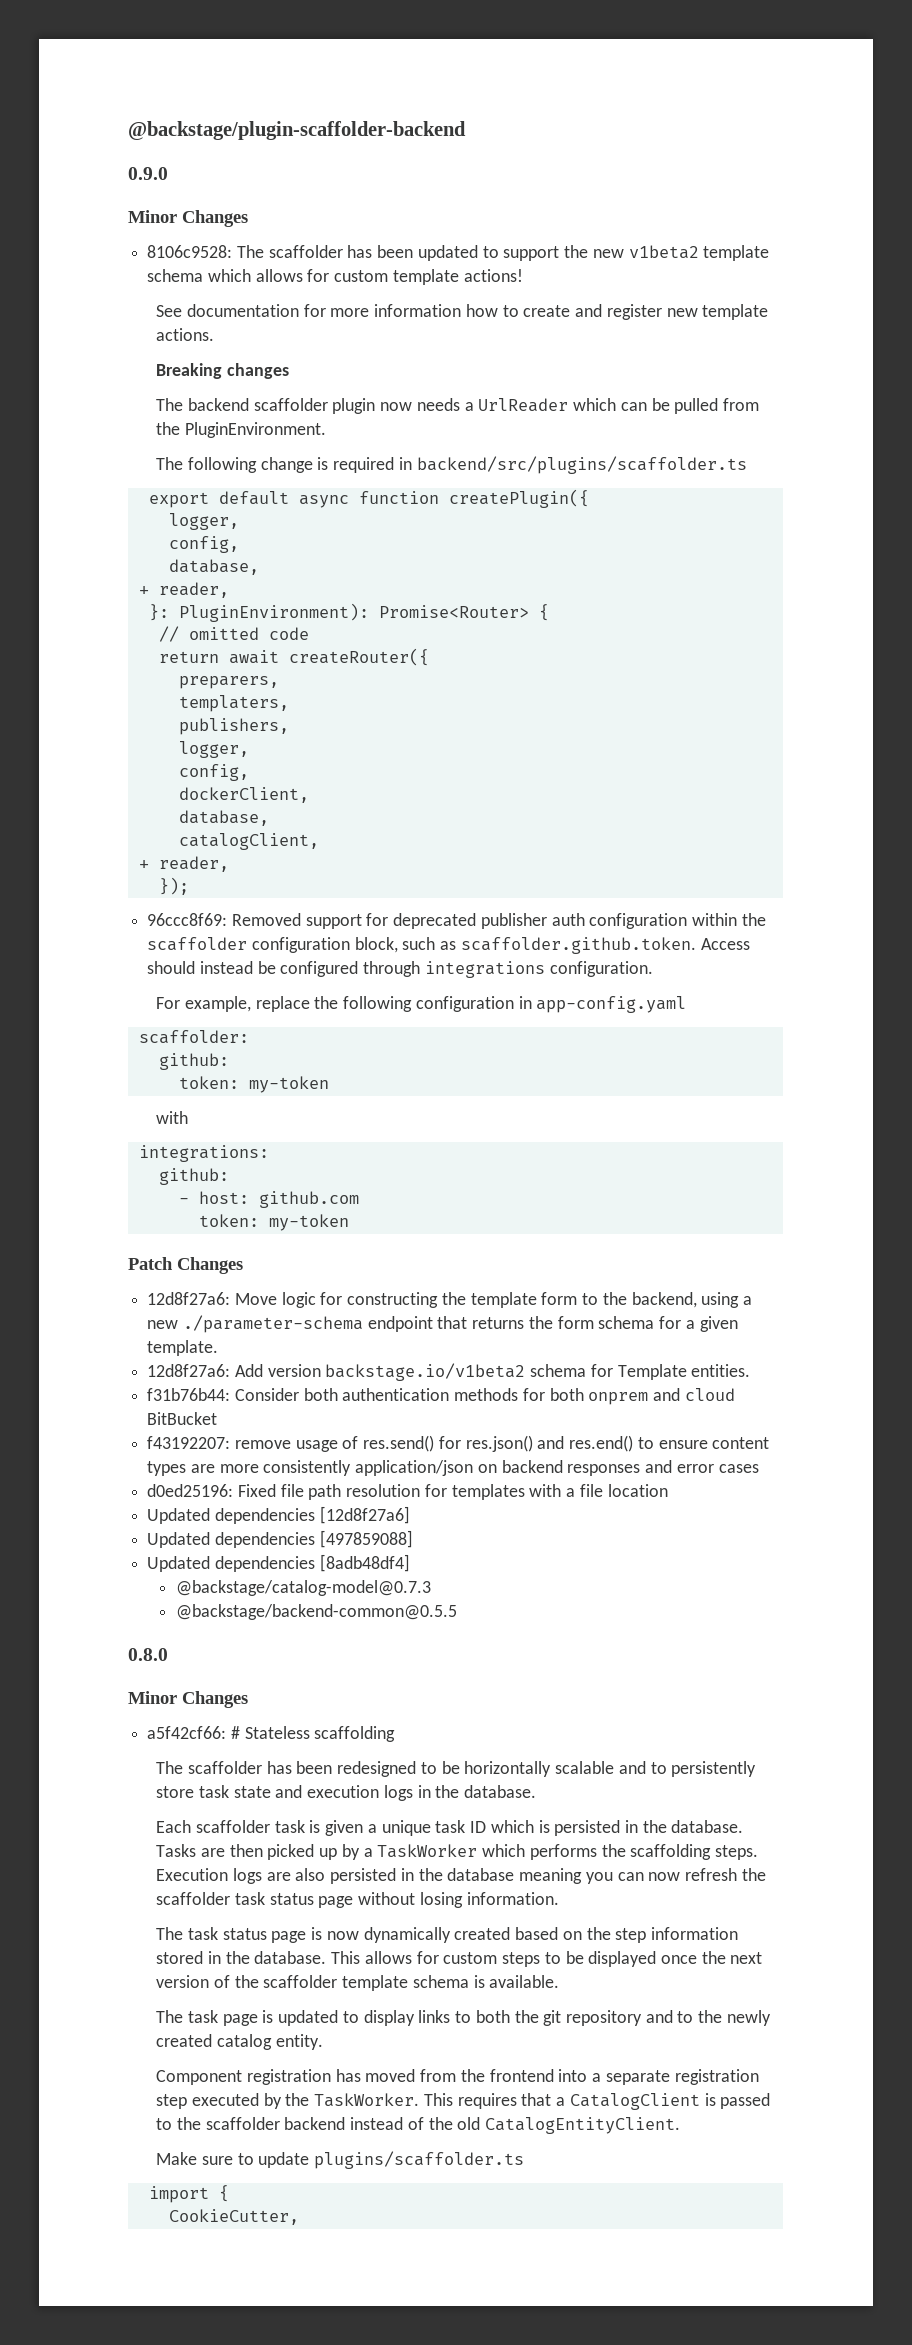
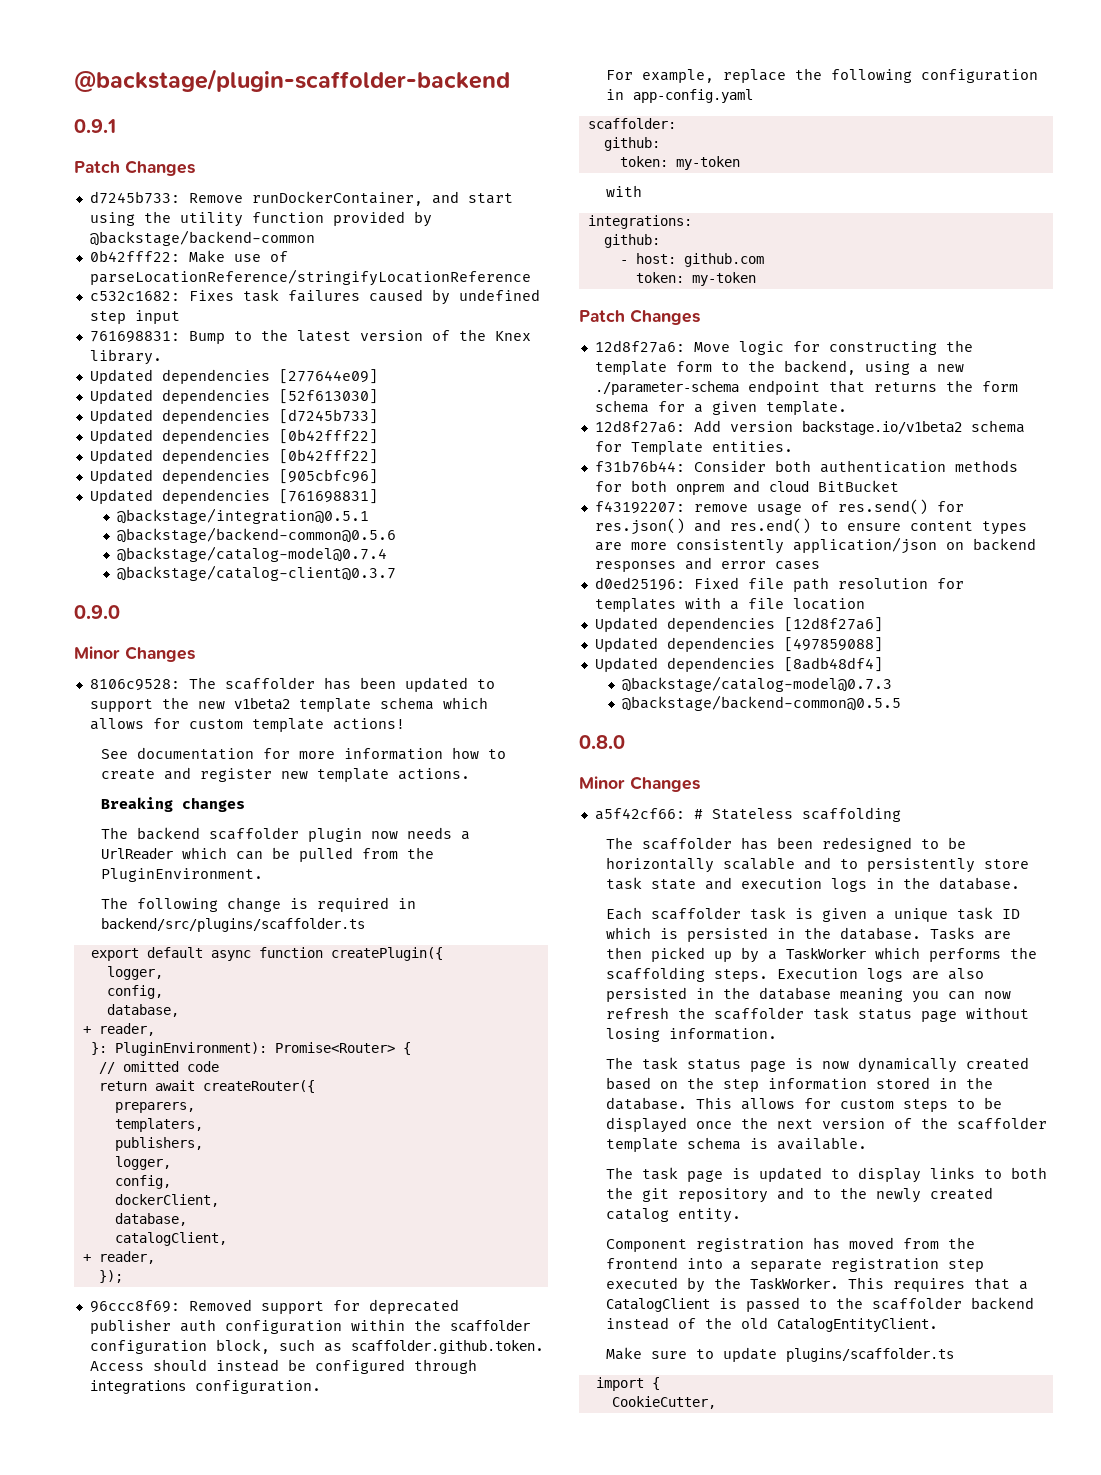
+ 0.9.1
+ Patch Changes
+ d7245b733: Remove runDockerContainer, and start using the utility function provided by @backstage/backend-common
+ 0b42fff22: Make use of parseLocationReference/stringifyLocationReference
+ c532c1682: Fixes task failures caused by undefined step input
+ 761698831: Bump to the latest version of the Knex library.
+ Updated dependencies [277644e09]
+ Updated dependencies [52f613030]
+ Updated dependencies [d7245b733]
+ Updated dependencies [0b42fff22]
+ Updated dependencies [0b42fff22]
+ Updated dependencies [905cbfc96]
+ Updated dependencies [761698831]
+ @backstage/integration@0.5.1
+ @backstage/backend-common@0.5.6
+ @backstage/catalog-model@0.7.4
+ @backstage/catalog-client@0.3.7

